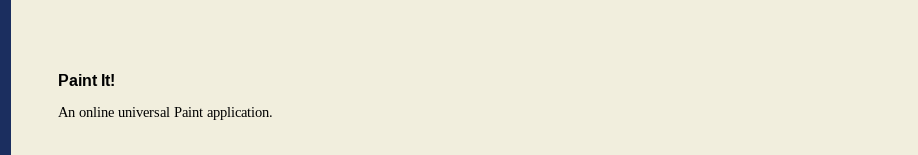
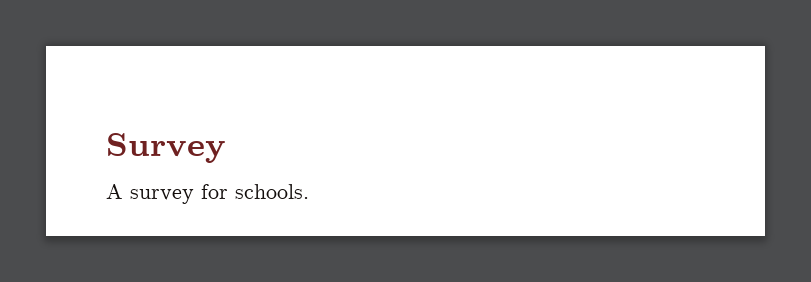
- Paint It!
- An online universal Paint application.
+ Survey
+ A survey for schools.

